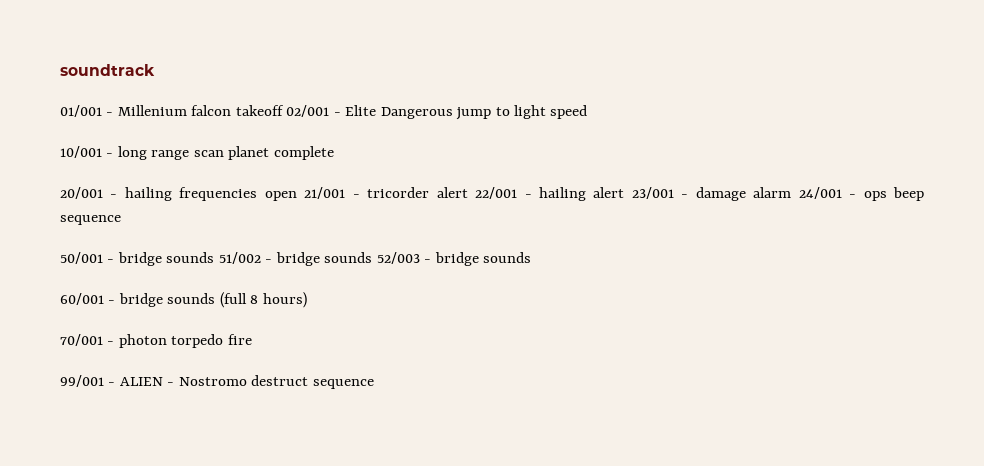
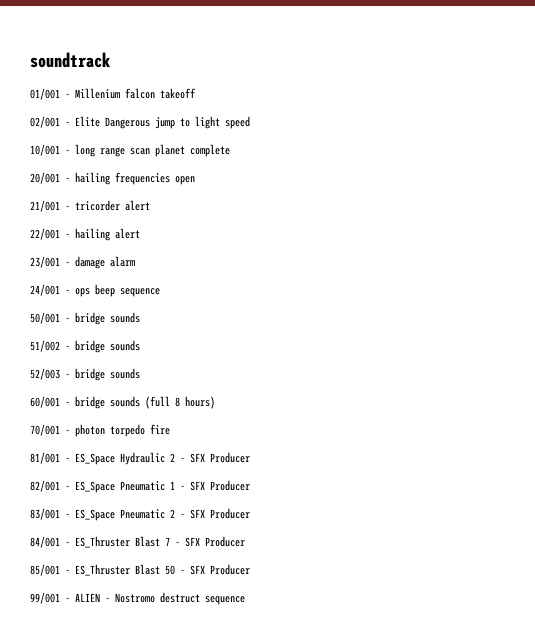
- 01/001 - Millenium falcon takeoff 02/001 - Elite Dangerous jump to light speed
+ 01/001 - Millenium falcon takeoff
+ 02/001 - Elite Dangerous jump to light speed
- 20/001 - hailing frequencies open 21/001 - tricorder alert 22/001 - hailing alert 23/001 - damage alarm 24/001 - ops beep sequence
+ 20/001 - hailing frequencies open
+ 21/001 - tricorder alert
+ 22/001 - hailing alert
+ 23/001 - damage alarm
+ 24/001 - ops beep sequence
- 50/001 - bridge sounds 51/002 - bridge sounds 52/003 - bridge sounds
+ 50/001 - bridge sounds
+ 51/002 - bridge sounds
+ 52/003 - bridge sounds
+ 81/001 - ES_Space Hydraulic 2 - SFX Producer
+ 82/001 - ES_Space Pneumatic 1 - SFX Producer
+ 83/001 - ES_Space Pneumatic 2 - SFX Producer
+ 84/001 - ES_Thruster Blast 7 - SFX Producer
+ 85/001 - ES_Thruster Blast 50 - SFX Producer

